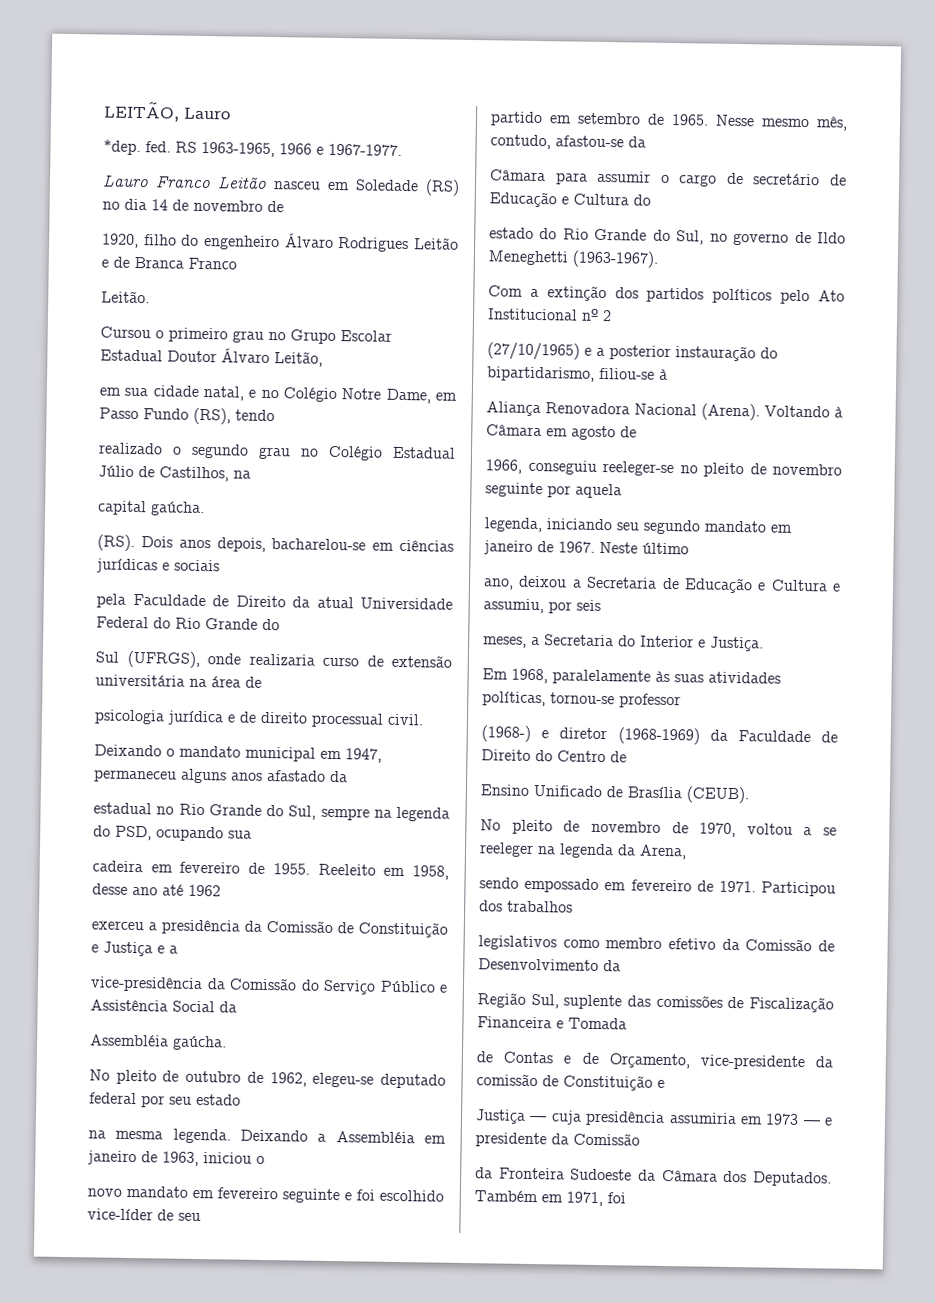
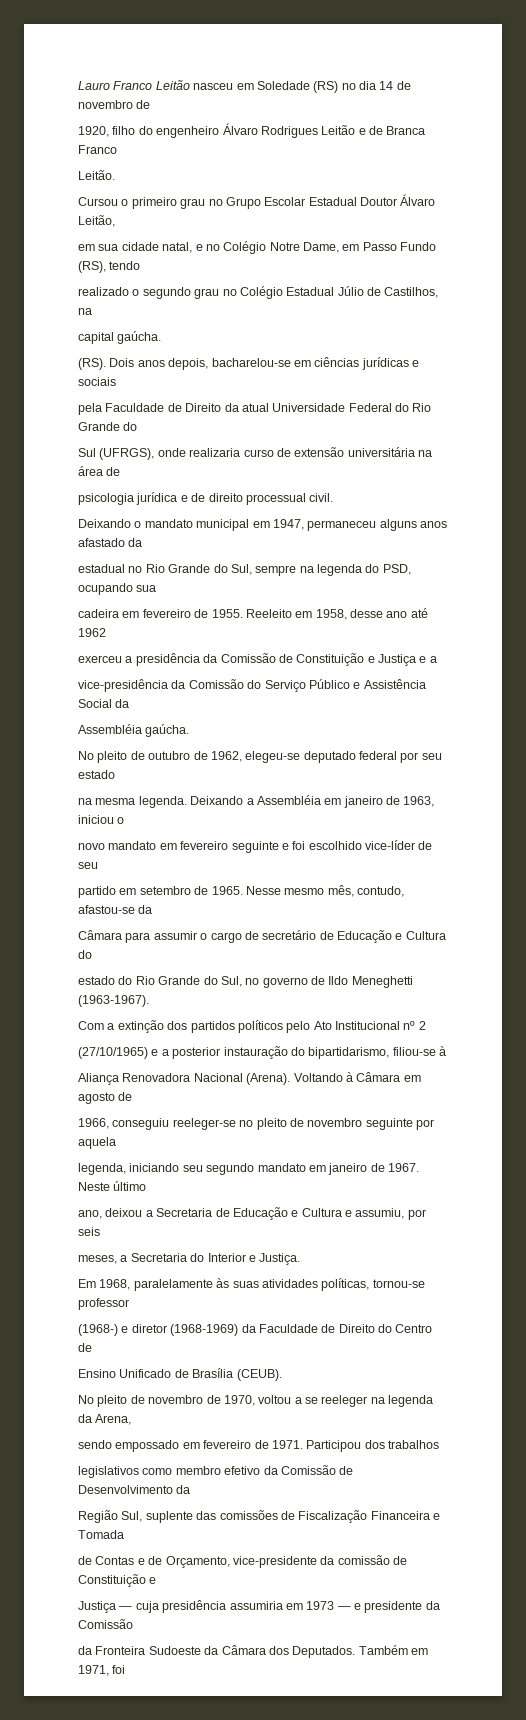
- LEITÃO, Lauro
- *dep. fed. RS 1963-1965, 1966 e 1967-1977.

